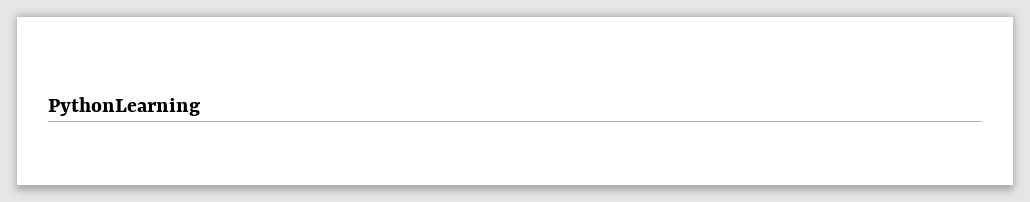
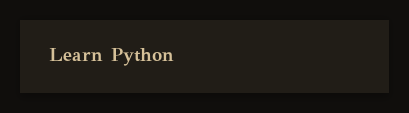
- PythonLearning
+ Learn Python

